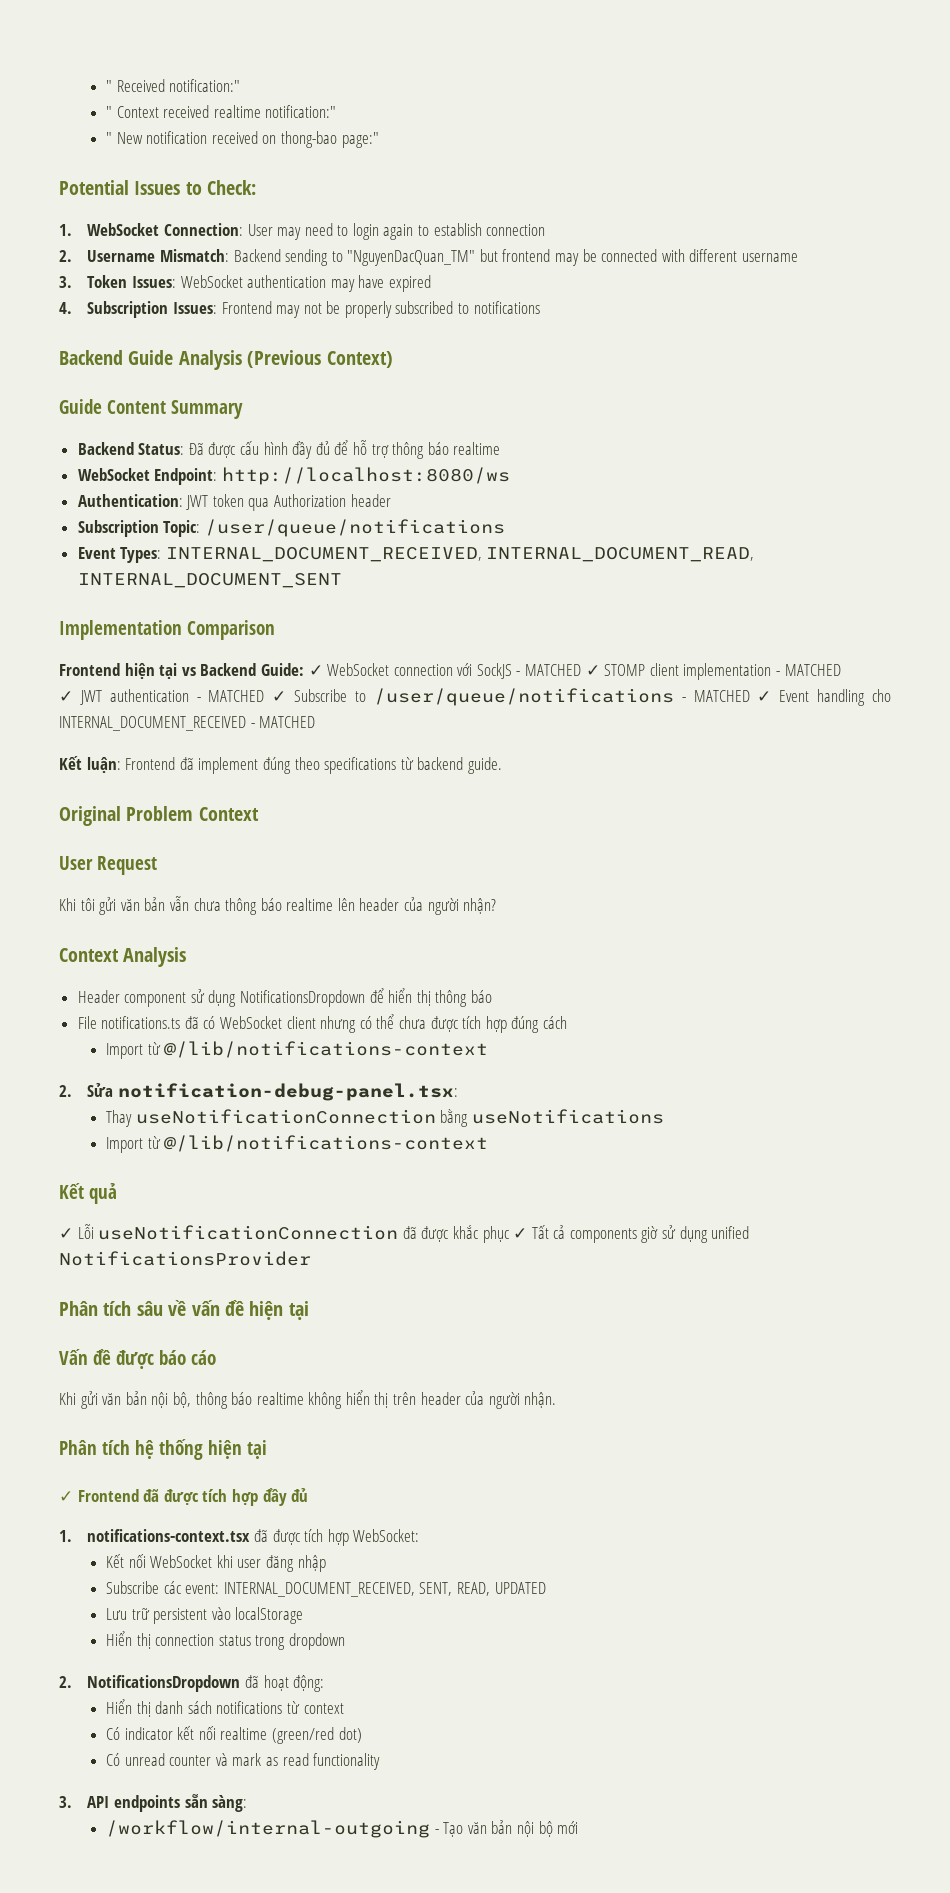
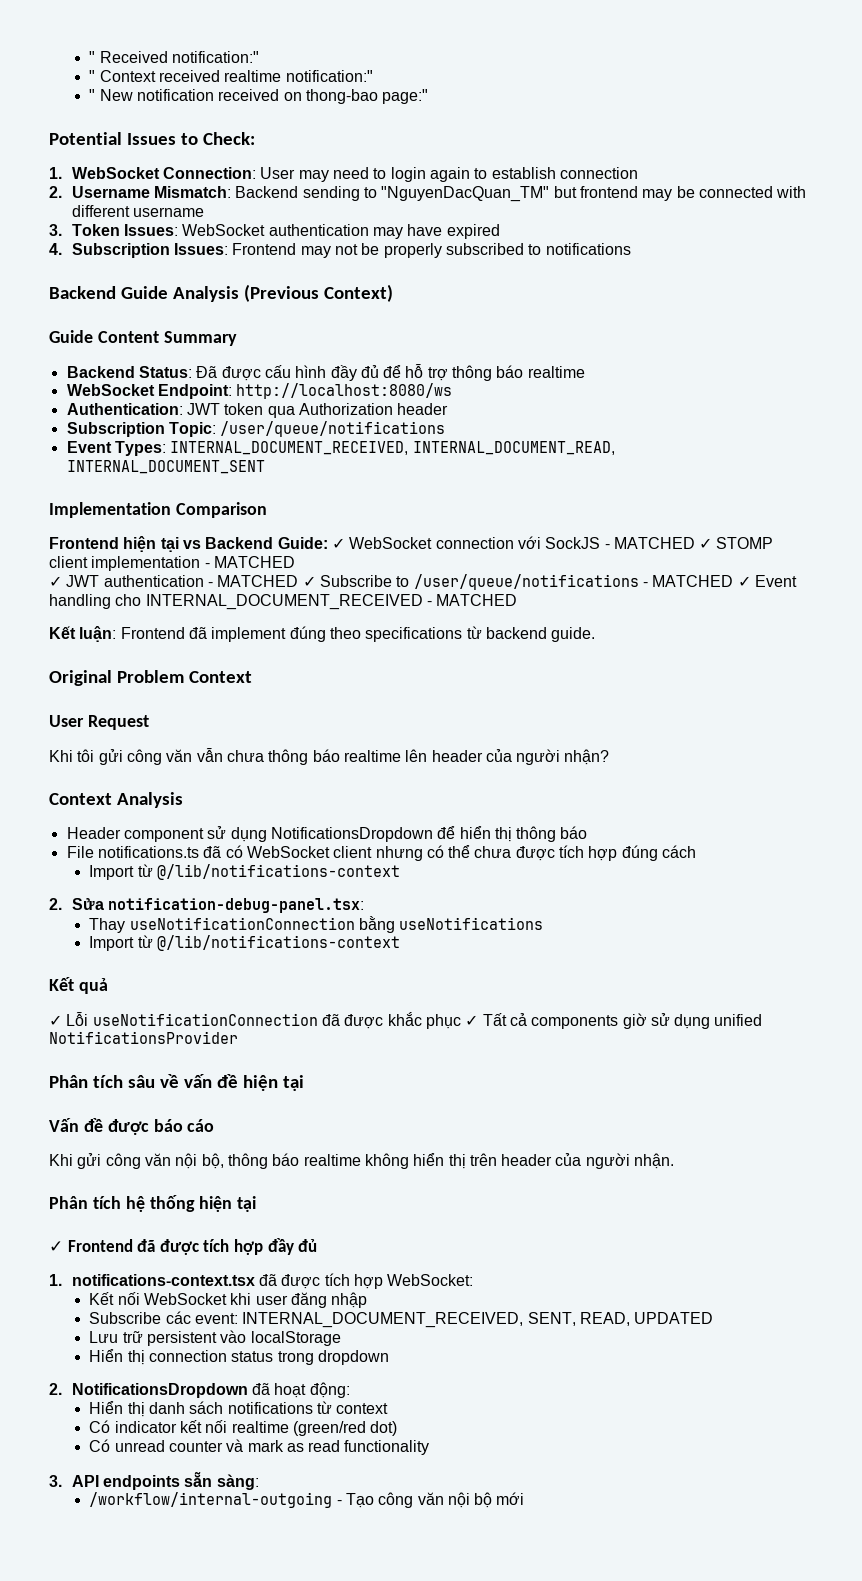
- Khi tôi gửi văn bản vẫn chưa thông báo realtime lên header của người nhận?
+ Khi tôi gửi công văn vẫn chưa thông báo realtime lên header của người nhận?
- Khi gửi văn bản nội bộ, thông báo realtime không hiển thị trên header của người nhận.
+ Khi gửi công văn nội bộ, thông báo realtime không hiển thị trên header của người nhận.
- /workflow/internal-outgoing - Tạo văn bản nội bộ mới
+ /workflow/internal-outgoing - Tạo công văn nội bộ mới

